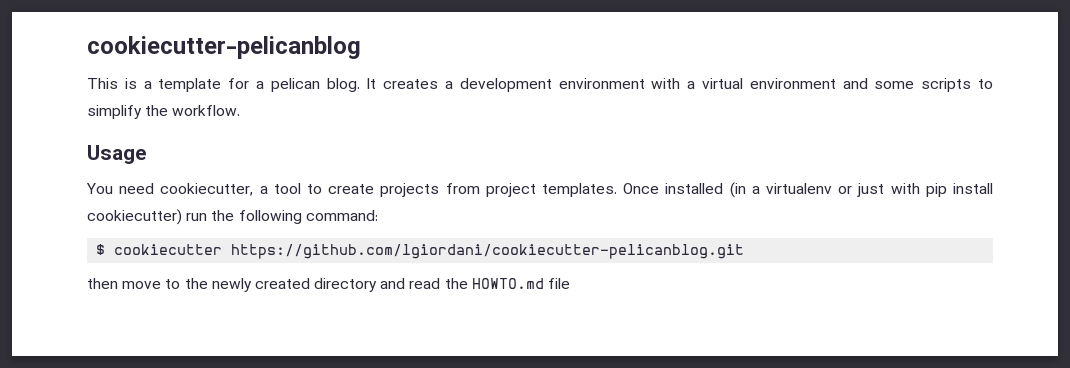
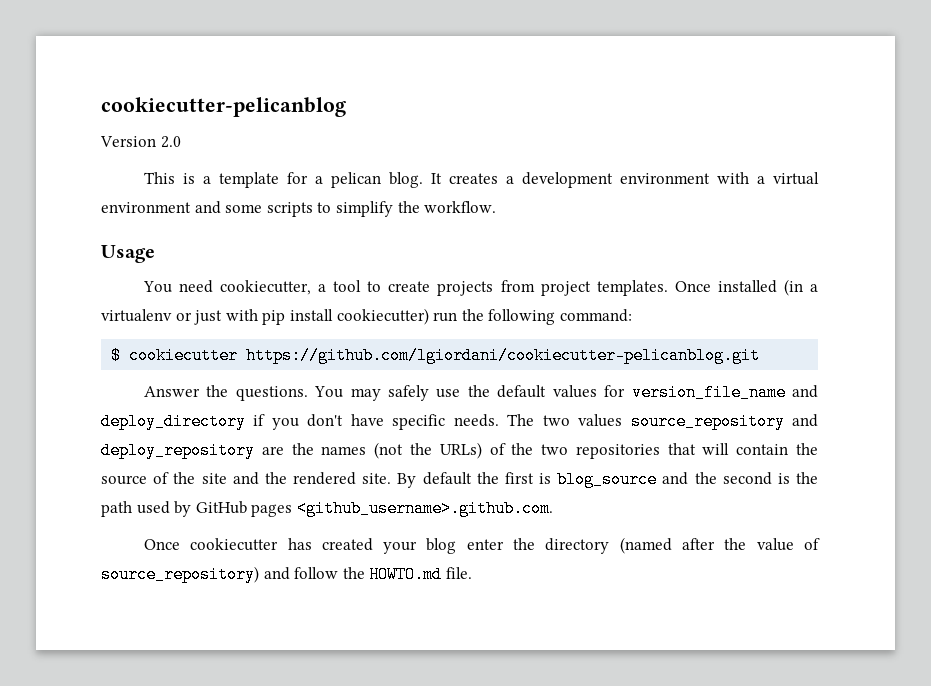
+ Version 2.0
- then move to the newly created directory and read the HOWTO.md file
+ Answer the questions. You may safely use the default values for version_file_name and deploy_directory if you don't have specific needs. The two values source_repository and deploy_repository are the names (not the URLs) of the two repositories that will contain the source of the site and the rendered site. By default the first is blog_source and the second is the path used by GitHub pages <github_username>.github.com.
+ Once cookiecutter has created your blog enter the directory (named after the value of source_repository) and follow the HOWTO.md file.

